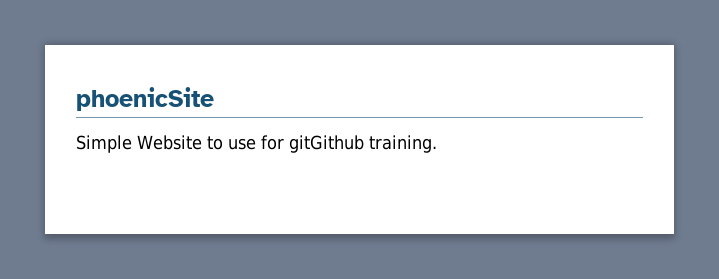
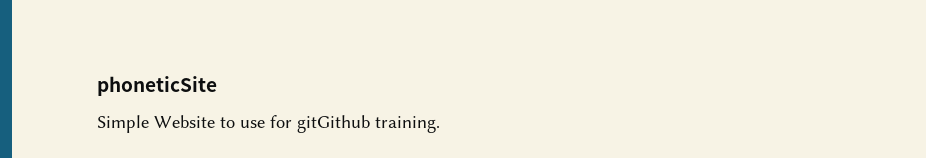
- phoenicSite
+ phoneticSite

